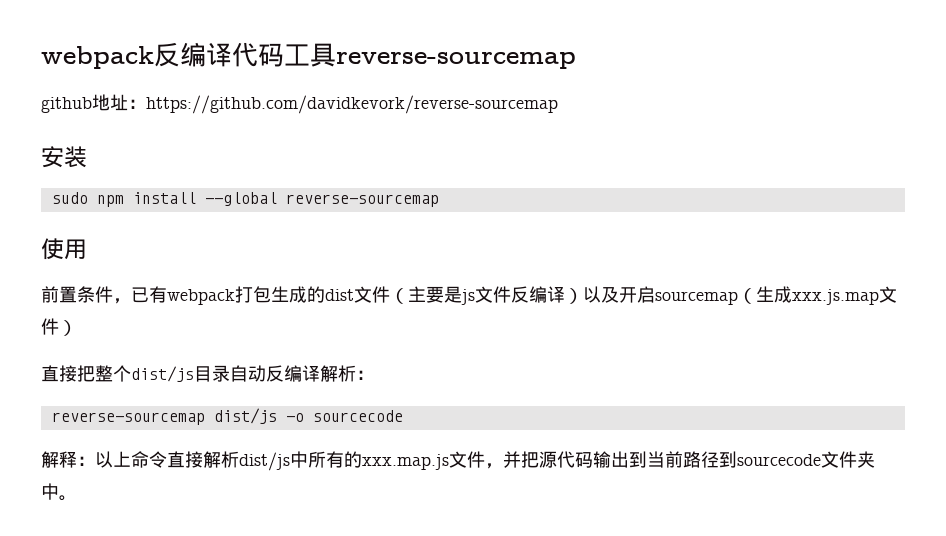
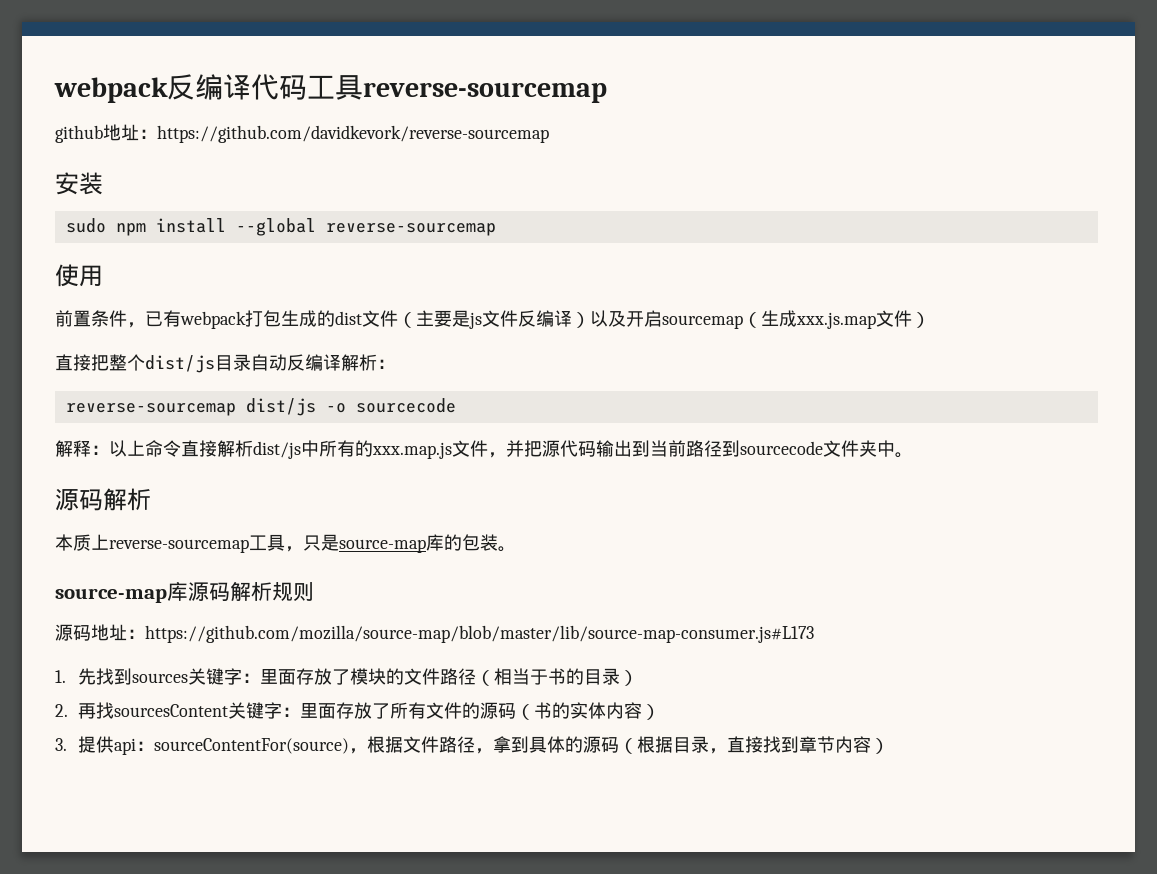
  解释：以上命令直接解析dist/js中所有的xxx.map.js文件，并把源代码输出到当前路径到sourcecode文件夹中。
+ 源码解析
+ 本质上reverse-sourcemap工具，只是source-map库的包装。
+ source-map库源码解析规则
+ 源码地址：https://github.com/mozilla/source-map/blob/master/lib/source-map-consumer.js#L173
+ 1.先找到sources关键字：里面存放了模块的文件路径（相当于书的目录）
+ 2.再找sourcesContent关键字：里面存放了所有文件的源码（书的实体内容）
+ 3.提供api：sourceContentFor(source)，根据文件路径，拿到具体的源码（根据目录，直接找到章节内容）

